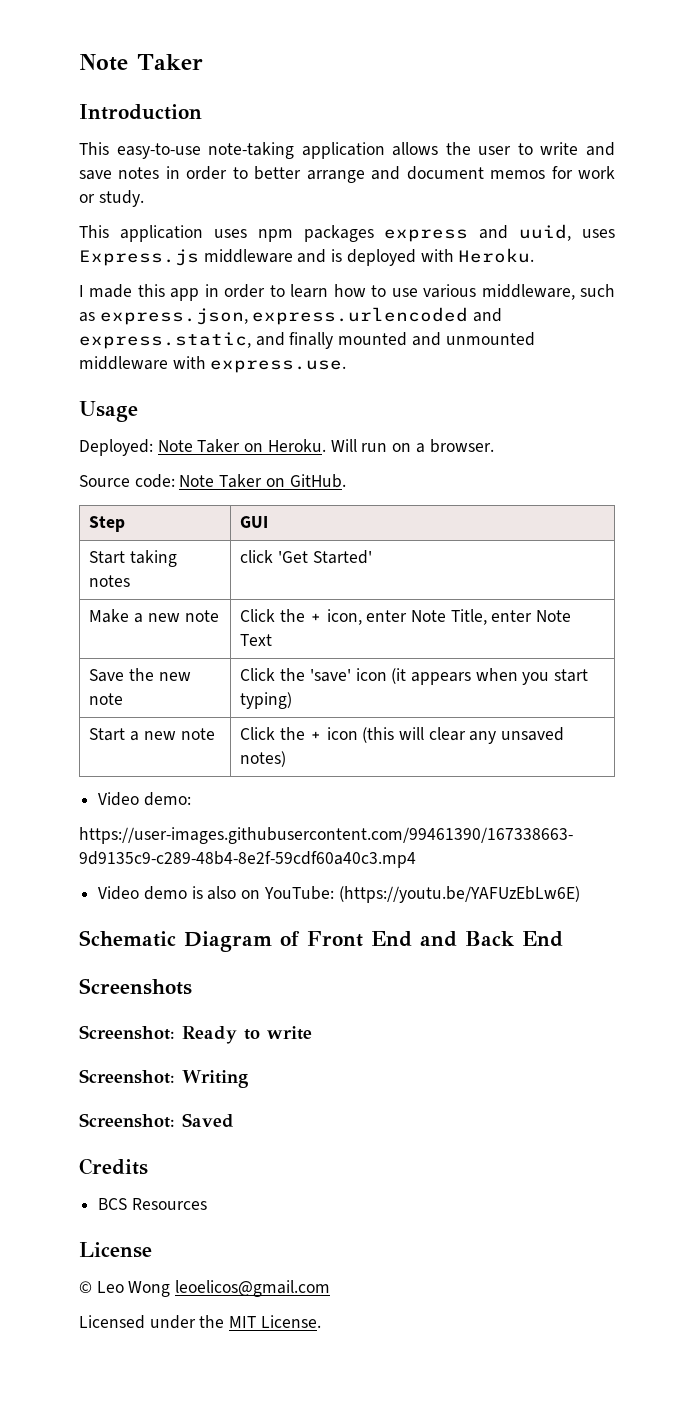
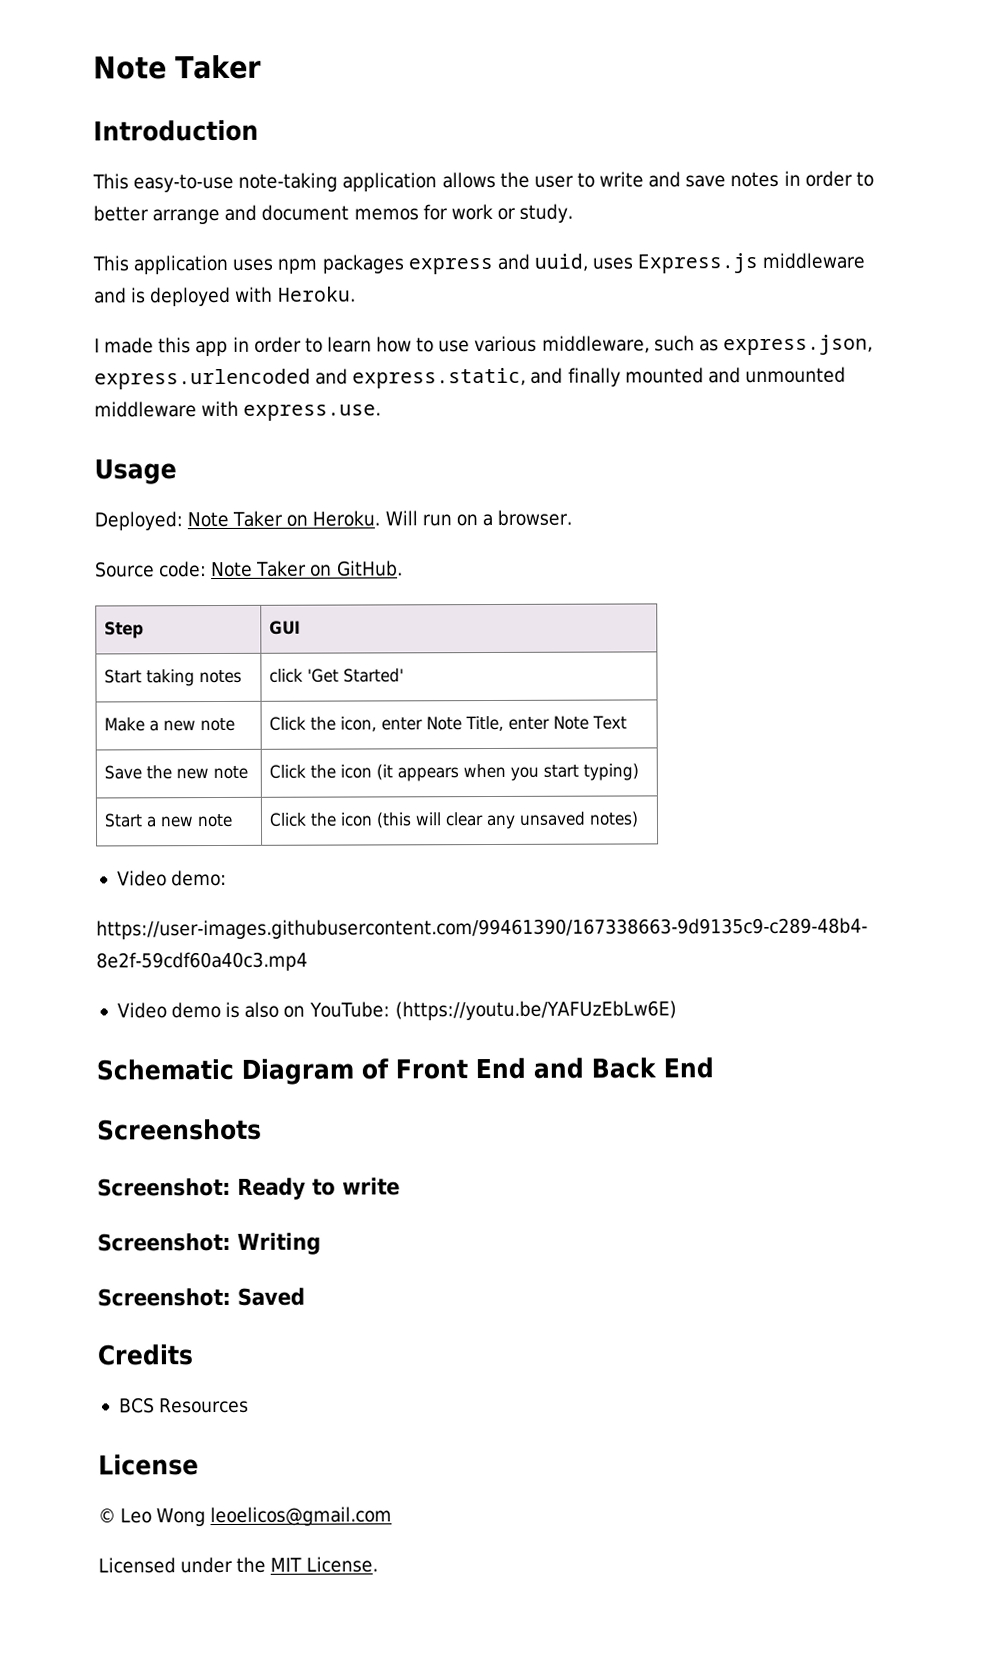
- Make a new note | Click the + icon, enter Note Title, enter Note Text
+ Make a new note | Click the icon, enter Note Title, enter Note Text
- Save the new note | Click the 'save' icon (it appears when you start typing)
+ Save the new note | Click the icon (it appears when you start typing)
- Start a new note | Click the + icon (this will clear any unsaved notes)
+ Start a new note | Click the icon (this will clear any unsaved notes)

